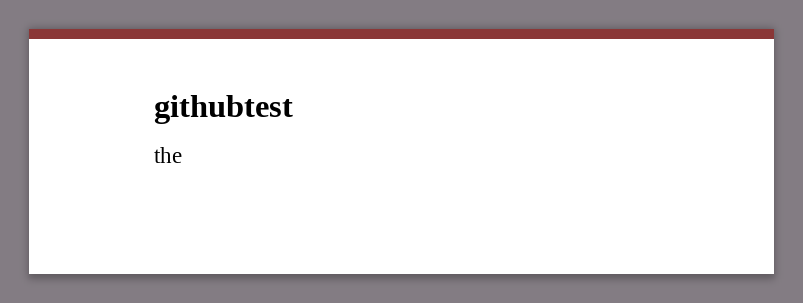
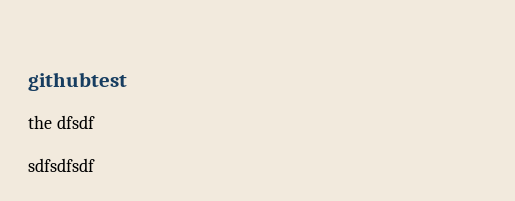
- the
+ the dfsdf
+ sdfsdfsdf

